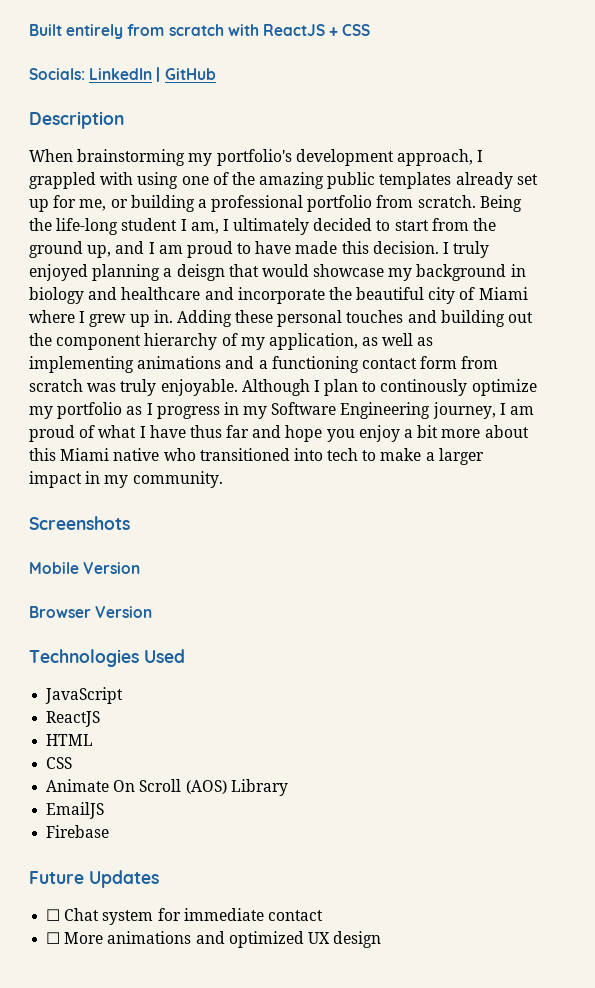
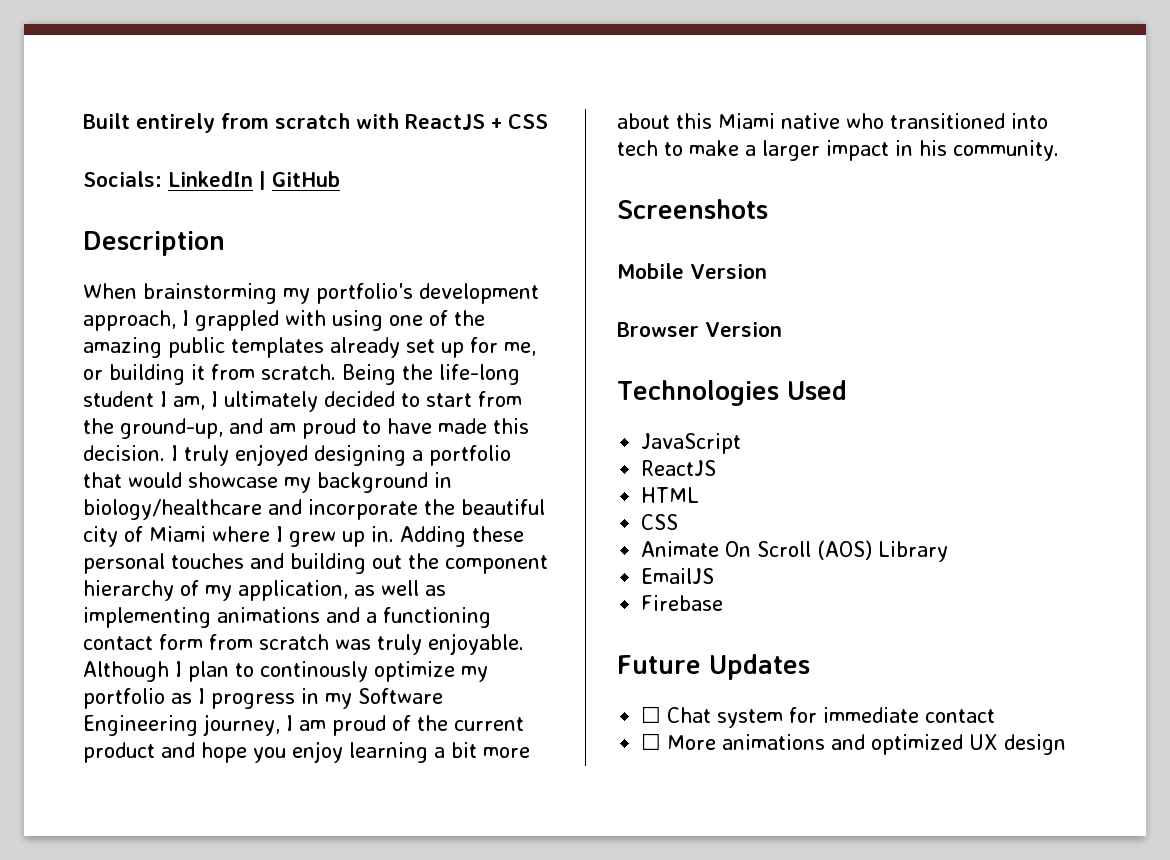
- When brainstorming my portfolio's development approach, I grappled with using one of the amazing public templates already set up for me, or building a professional portfolio from scratch.
+ When brainstorming my portfolio's development approach, I grappled with using one of the amazing public templates already set up for me, or building it from scratch.
- Being the life-long student I am, I ultimately decided to start from the ground up, and I am proud to have made this decision.
+ Being the life-long student I am, I ultimately decided to start from the ground-up, and am proud to have made this decision.
- I truly enjoyed planning a deisgn that would showcase my background in biology and healthcare and incorporate the beautiful city of Miami where I grew up in.
+ I truly enjoyed designing a portfolio that would showcase my background in biology/healthcare and incorporate the beautiful city of Miami where I grew up in.
- Although I plan to continously optimize my portfolio as I progress in my Software Engineering journey, I am proud of what I have thus far and hope you enjoy a bit more about this Miami native who transitioned into tech to make a larger impact in my community.
+ Although I plan to continously optimize my portfolio as I progress in my Software Engineering journey, I am proud of the current product and hope you enjoy learning a bit more about this Miami native who transitioned into tech to make a larger impact in his community.

